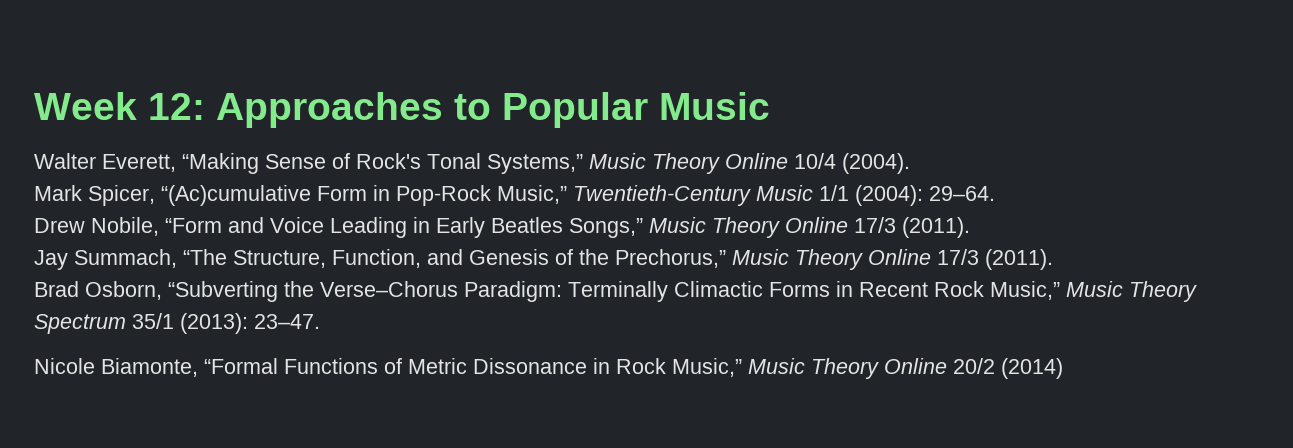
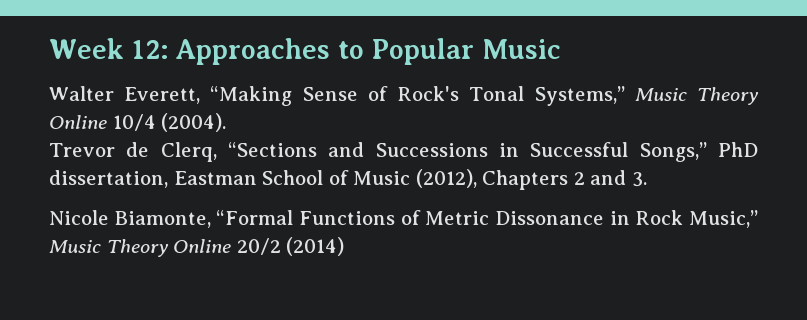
- Mark Spicer, “(Ac)cumulative Form in Pop-Rock Music,” Twentieth-Century Music 1/1 (2004): 29–64.
- Drew Nobile, “Form and Voice Leading in Early Beatles Songs,” Music Theory Online 17/3 (2011).
- Jay Summach, “The Structure, Function, and Genesis of the Prechorus,” Music Theory Online 17/3 (2011).
- Brad Osborn, “Subverting the Verse–Chorus Paradigm: Terminally Climactic Forms in Recent Rock Music,” Music Theory Spectrum 35/1 (2013): 23–47.
+ Trevor de Clerq, “Sections and Successions in Successful Songs,” PhD dissertation, Eastman School of Music (2012), Chapters 2 and 3.

